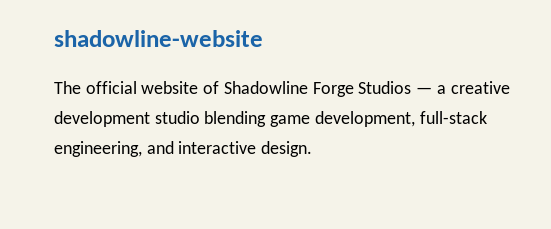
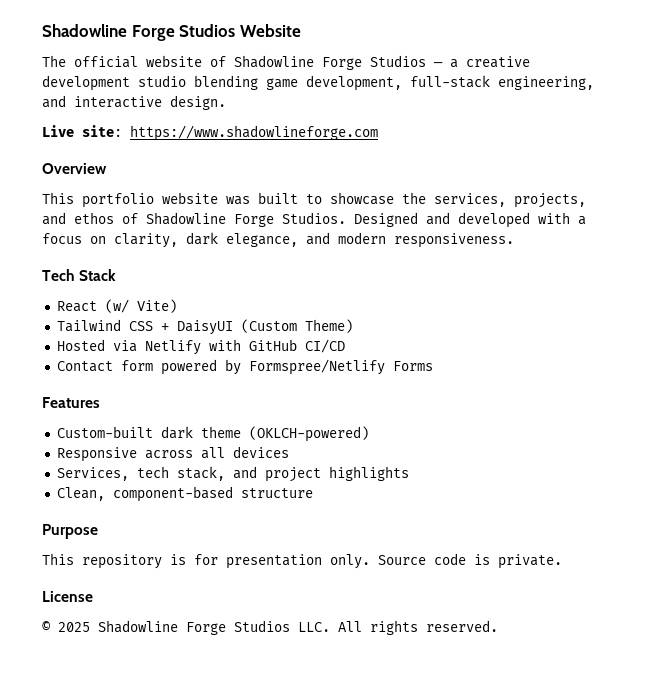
- shadowline-website
+ Shadowline Forge Studios Website
+ Live site: https://www.shadowlineforge.com
+ Overview
+ This portfolio website was built to showcase the services, projects, and ethos of Shadowline Forge Studios. Designed and developed with a focus on clarity, dark elegance, and modern responsiveness.
+ Tech Stack
+ React (w/ Vite)
+ Tailwind CSS + DaisyUI (Custom Theme)
+ Hosted via Netlify with GitHub CI/CD
+ Contact form powered by Formspree/Netlify Forms
+ Features
+ Custom-built dark theme (OKLCH-powered)
+ Responsive across all devices
+ Services, tech stack, and project highlights
+ Clean, component-based structure
+ Purpose
+ This repository is for presentation only. Source code is private.
+ License
+ © 2025 Shadowline Forge Studios LLC. All rights reserved.

